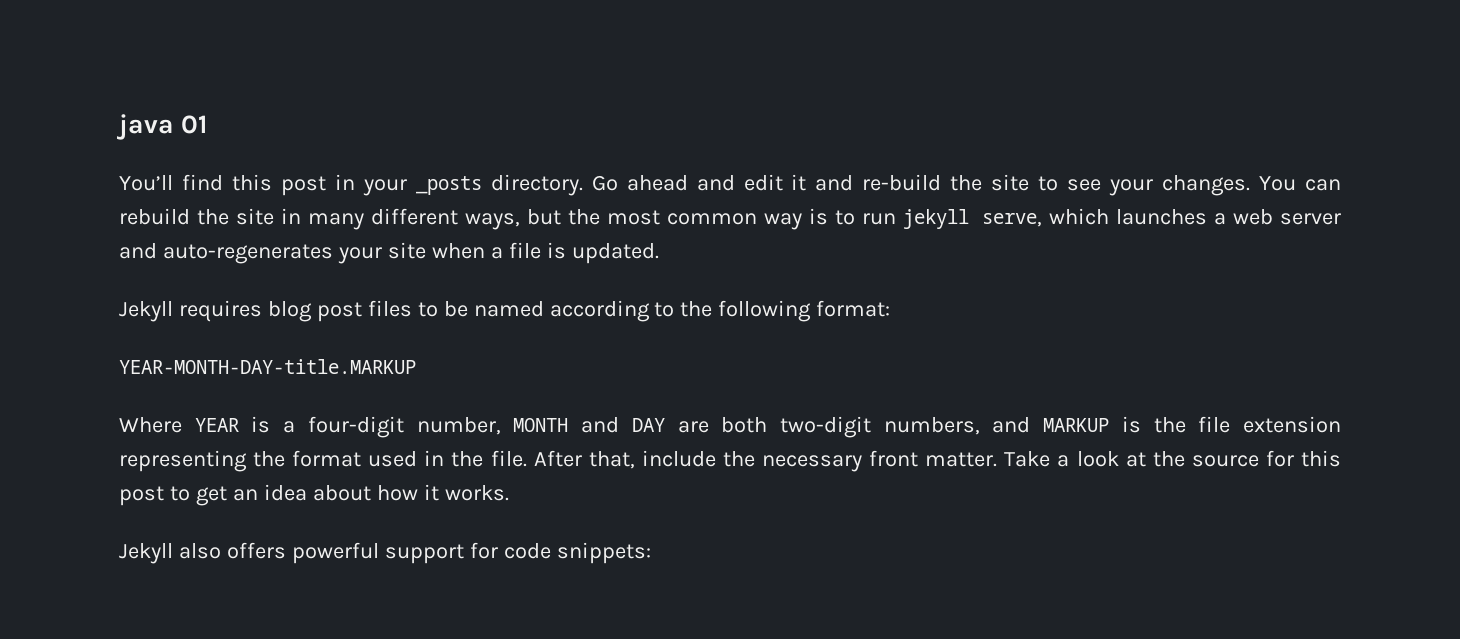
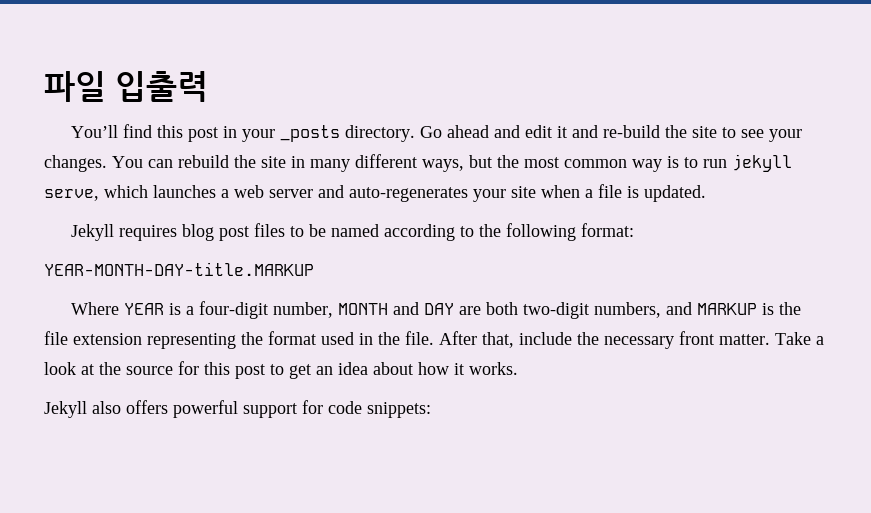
- java 01
+ 파일 입출력

